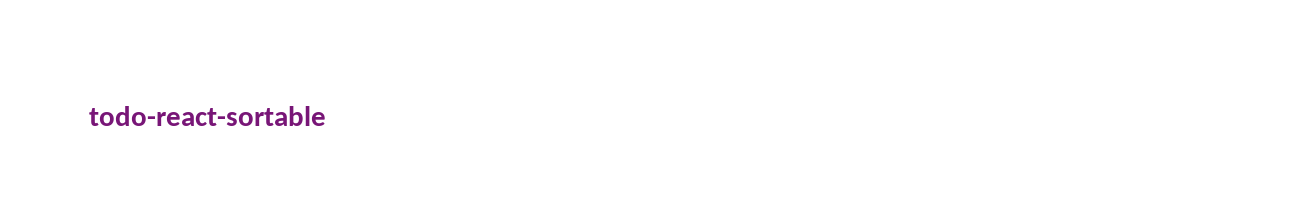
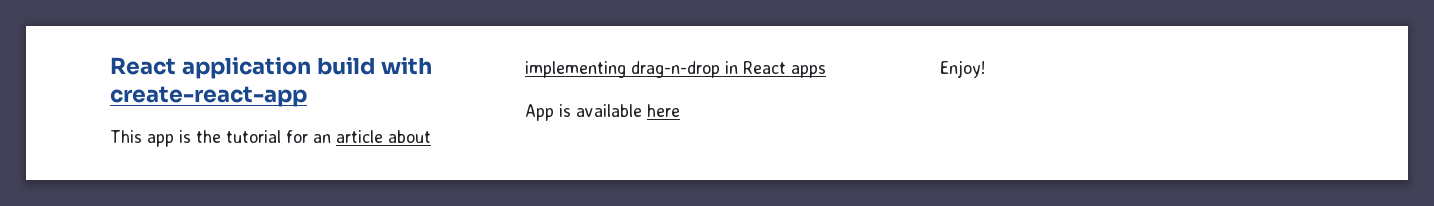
- todo-react-sortable
+ React application build with create-react-app
+ This app is the tutorial for an article about implementing drag-n-drop in React apps
+ App is available here
+ Enjoy!

